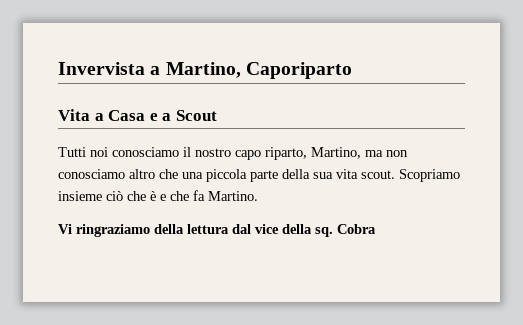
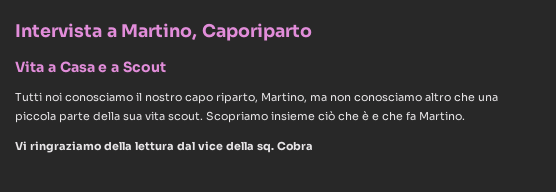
- Invervista a Martino, Caporiparto
+ Intervista a Martino, Caporiparto

